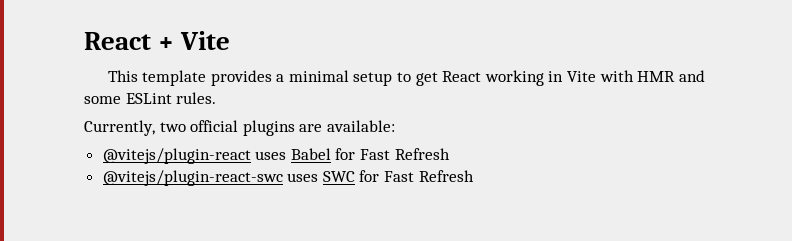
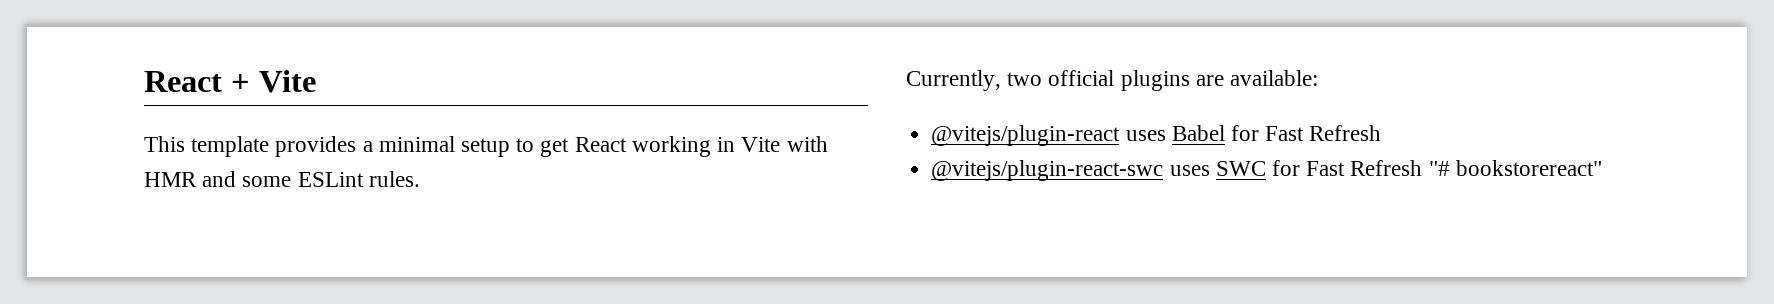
- @vitejs/plugin-react-swc uses SWC for Fast Refresh
+ @vitejs/plugin-react-swc uses SWC for Fast Refresh "# bookstorereact"

